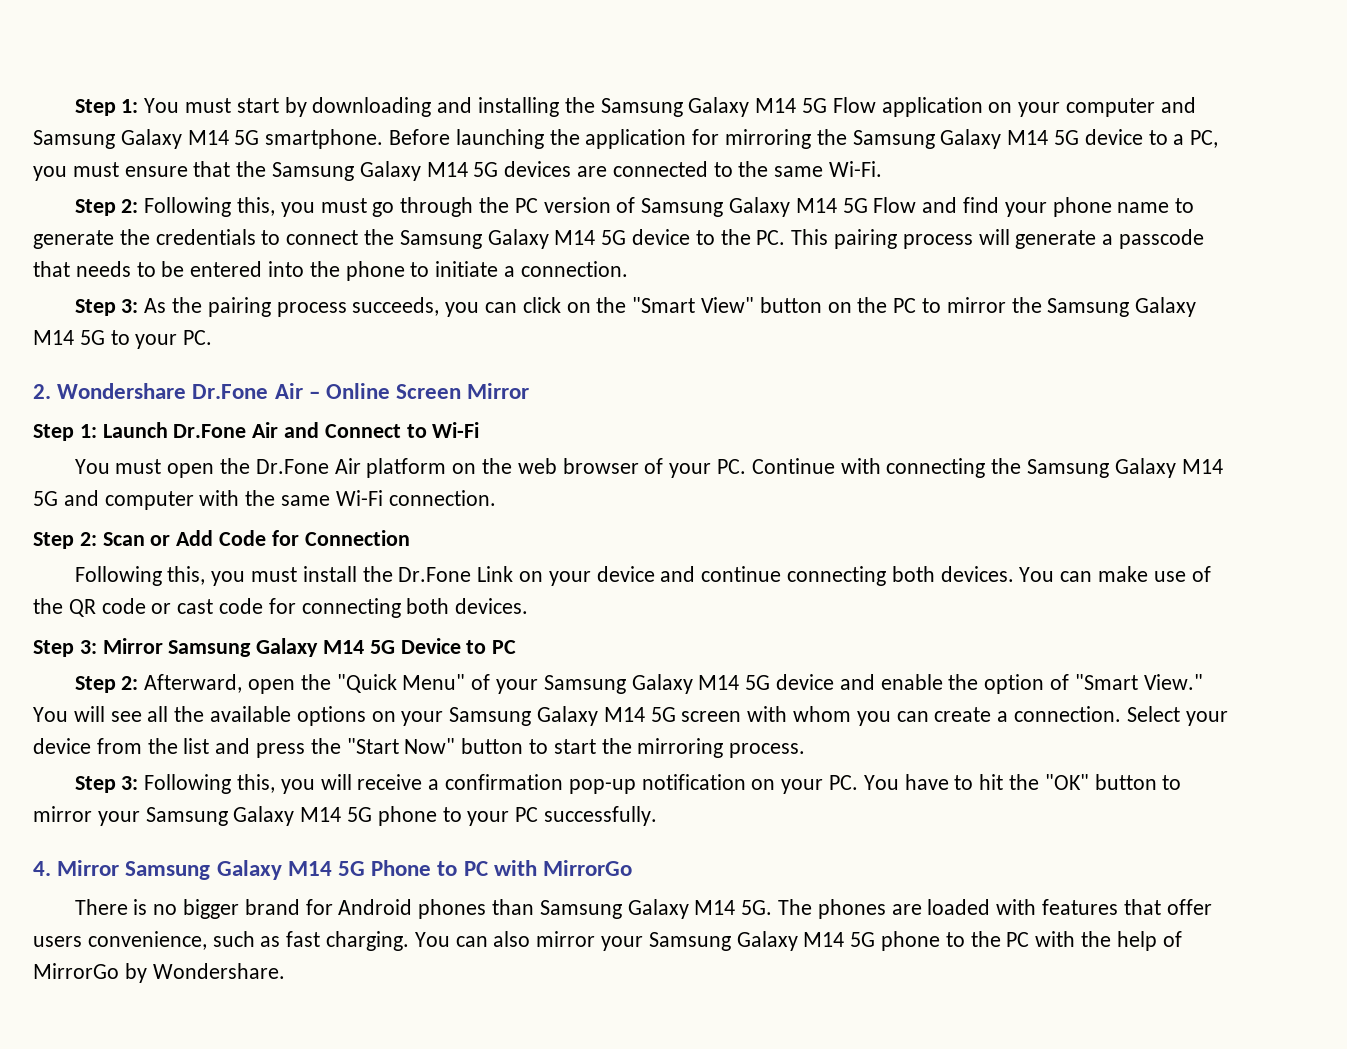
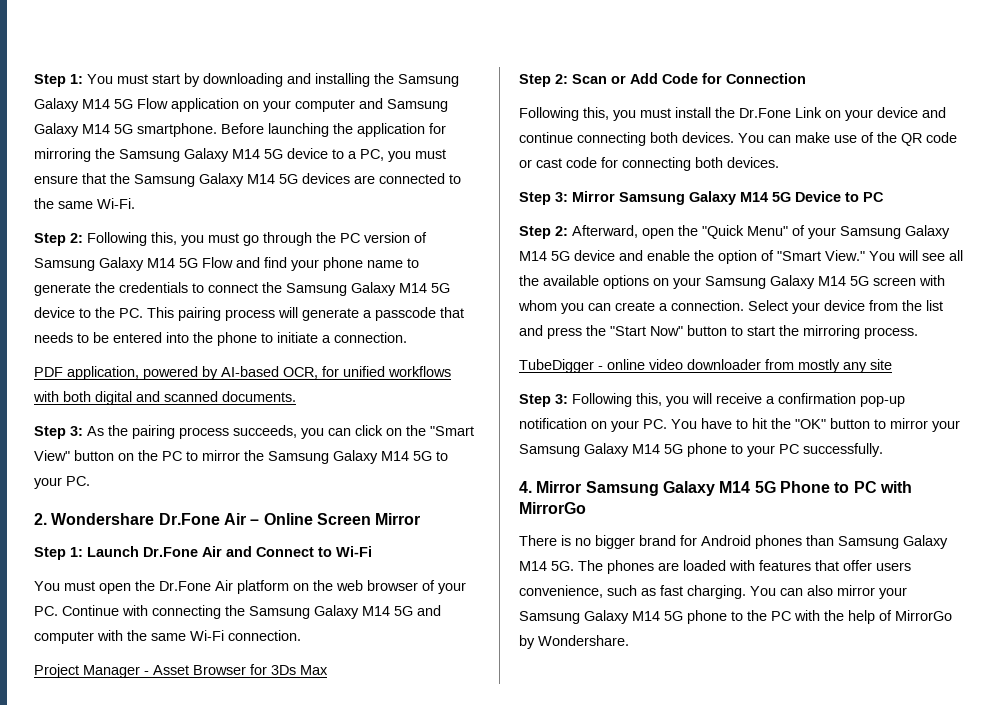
+ PDF application, powered by AI-based OCR, for unified workflows with both digital and scanned documents.
+ Project Manager - Asset Browser for 3Ds Max
+ TubeDigger - online video downloader from mostly any site

